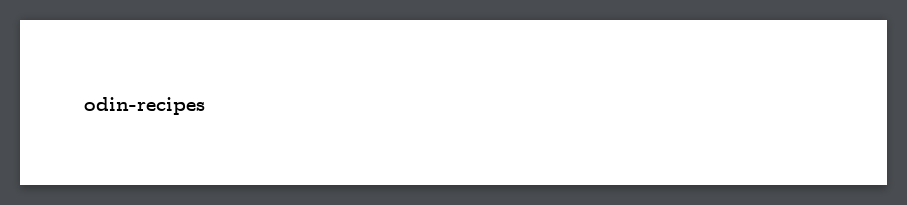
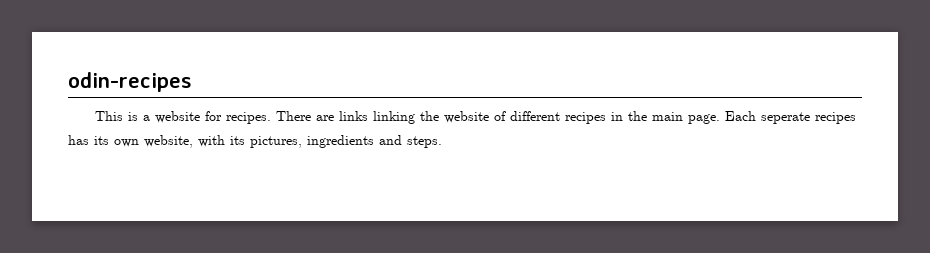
+ This is a website for recipes. There are links linking the website of different recipes in the main page. Each seperate recipes has its own website, with its pictures, ingredients and steps.

